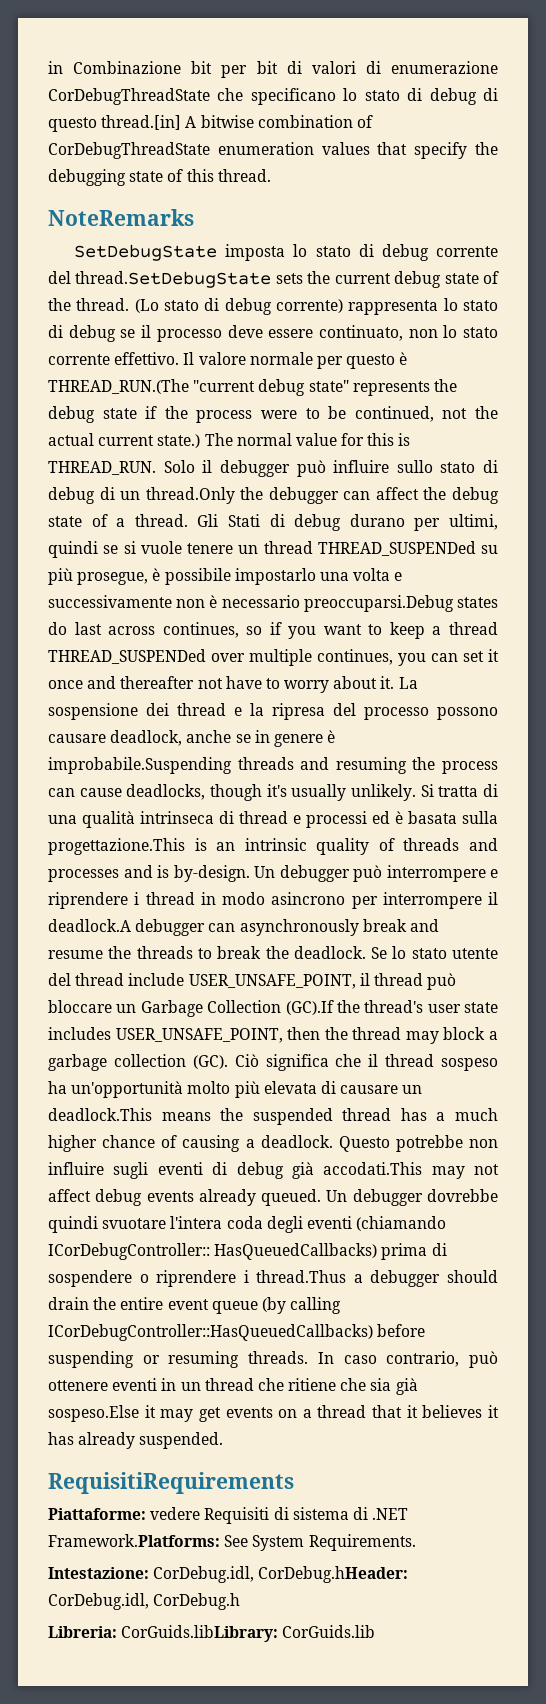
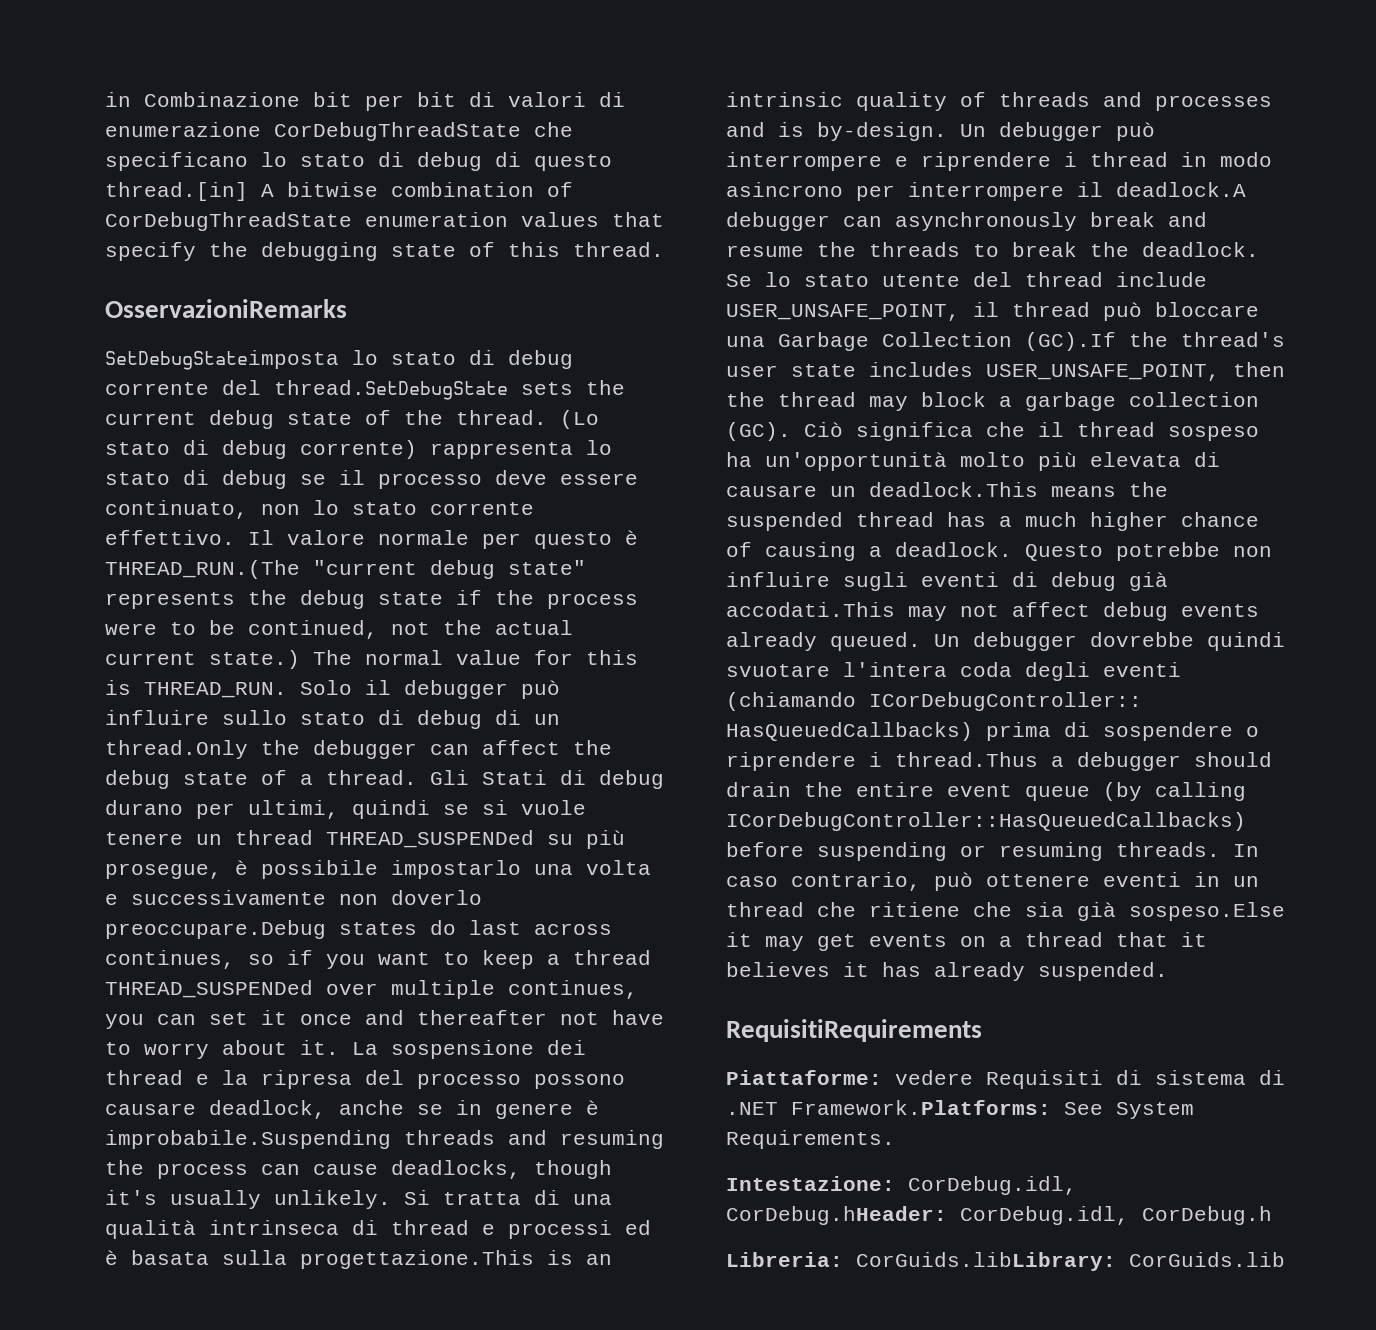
- NoteRemarks
- SetDebugState imposta lo stato di debug corrente del thread.SetDebugState sets the current debug state of the thread.
+ OsservazioniRemarks
+ SetDebugStateimposta lo stato di debug corrente del thread.SetDebugState sets the current debug state of the thread.
- Gli Stati di debug durano per ultimi, quindi se si vuole tenere un thread THREAD_SUSPENDed su più prosegue, è possibile impostarlo una volta e successivamente non è necessario preoccuparsi.Debug states do last across continues, so if you want to keep a thread THREAD_SUSPENDed over multiple continues, you can set it once and thereafter not have to worry about it.
+ Gli Stati di debug durano per ultimi, quindi se si vuole tenere un thread THREAD_SUSPENDed su più prosegue, è possibile impostarlo una volta e successivamente non doverlo preoccupare.Debug states do last across continues, so if you want to keep a thread THREAD_SUSPENDed over multiple continues, you can set it once and thereafter not have to worry about it.
- Se lo stato utente del thread include USER_UNSAFE_POINT, il thread può bloccare un Garbage Collection (GC).If the thread's user state includes USER_UNSAFE_POINT, then the thread may block a garbage collection (GC). Ciò significa che il thread sospeso ha un'opportunità molto più elevata di causare un deadlock.This means the suspended thread has a much higher chance of causing a deadlock.
+ Se lo stato utente del thread include USER_UNSAFE_POINT, il thread può bloccare una Garbage Collection (GC).If the thread's user state includes USER_UNSAFE_POINT, then the thread may block a garbage collection (GC). Ciò significa che il thread sospeso ha un'opportunità molto più elevata di causare un deadlock.This means the suspended thread has a much higher chance of causing a deadlock.

